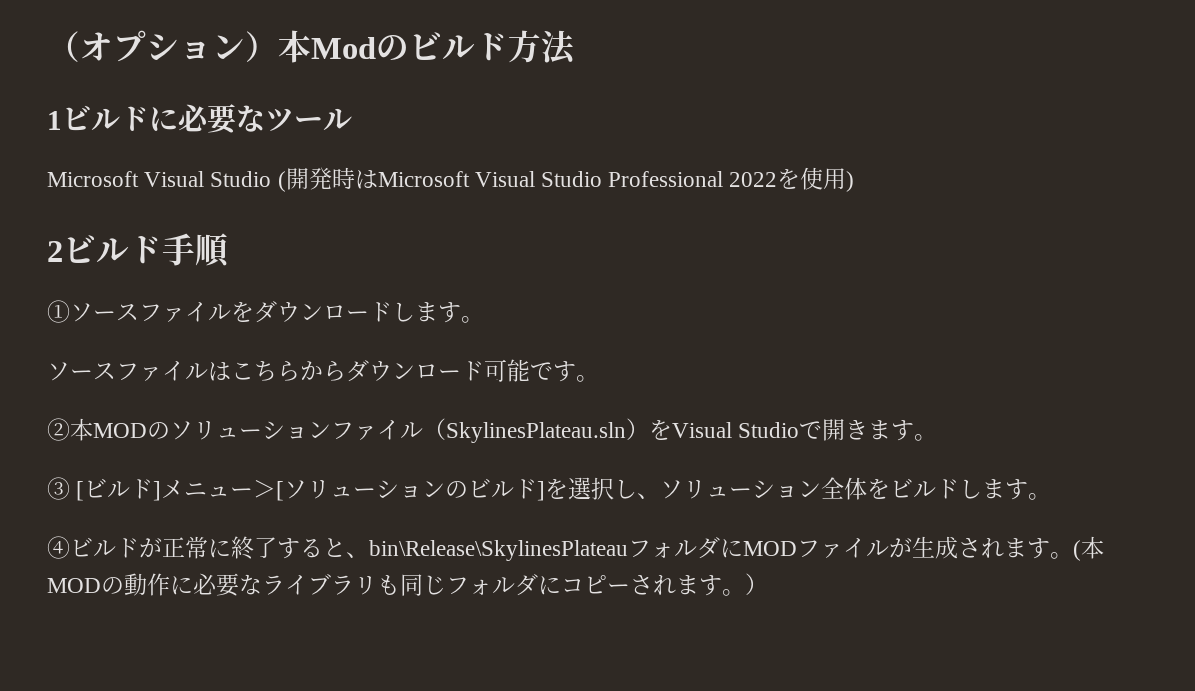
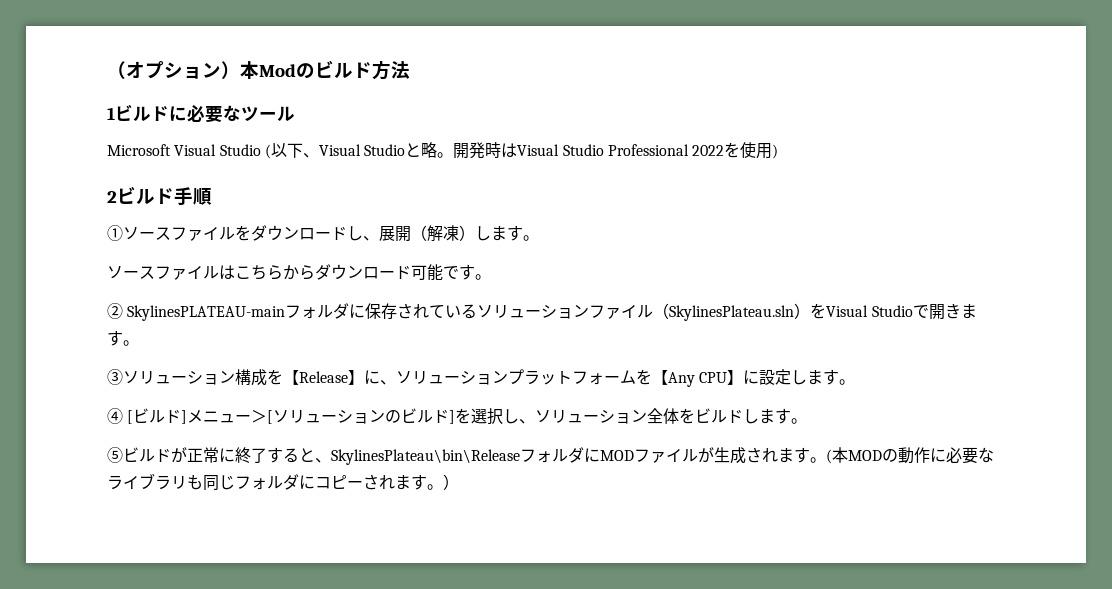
- Microsoft Visual Studio (開発時はMicrosoft Visual Studio Professional 2022を使用)
+ Microsoft Visual Studio (以下、Visual Studioと略。開発時はVisual Studio Professional 2022を使用)
- ①ソースファイルをダウンロードします。
+ ①ソースファイルをダウンロードし、展開（解凍）します。
- ②本MODのソリューションファイル（SkylinesPlateau.sln）をVisual Studioで開きます。
+ ② SkylinesPLATEAU-mainフォルダに保存されているソリューションファイル（SkylinesPlateau.sln）をVisual Studioで開きます。
- ③ [ビルド]メニュー＞[ソリューションのビルド]を選択し、ソリューション全体をビルドします。
+ ③ソリューション構成を【Release】に、ソリューションプラットフォームを【Any CPU】に設定します。
+ ④ [ビルド]メニュー＞[ソリューションのビルド]を選択し、ソリューション全体をビルドします。
- ④ビルドが正常に終了すると、bin\Release\SkylinesPlateauフォルダにMODファイルが生成されます。
+ ⑤ビルドが正常に終了すると、SkylinesPlateau\bin\ReleaseフォルダにMODファイルが生成されます。

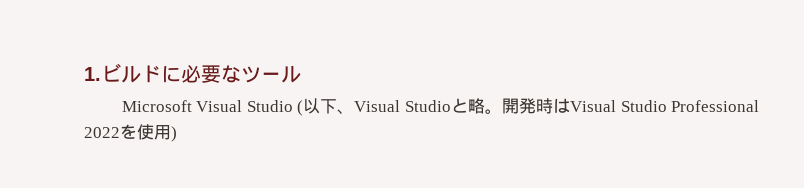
- （オプション）本Modのビルド方法
- 1ビルドに必要なツール
+ 1.ビルドに必要なツール
- 2ビルド手順
- ①ソースファイルをダウンロードし、展開（解凍）します。
- ソースファイルはこちらからダウンロード可能です。
- ② SkylinesPLATEAU-mainフォルダに保存されているソリューションファイル（SkylinesPlateau.sln）をVisual Studioで開きます。
- ③ソリューション構成を【Release】に、ソリューションプラットフォームを【Any CPU】に設定します。
- ④ [ビルド]メニュー＞[ソリューションのビルド]を選択し、ソリューション全体をビルドします。
- ⑤ビルドが正常に終了すると、SkylinesPlateau\bin\ReleaseフォルダにMODファイルが生成されます。(本MODの動作に必要なライブラリも同じフォルダにコピーされます。）

